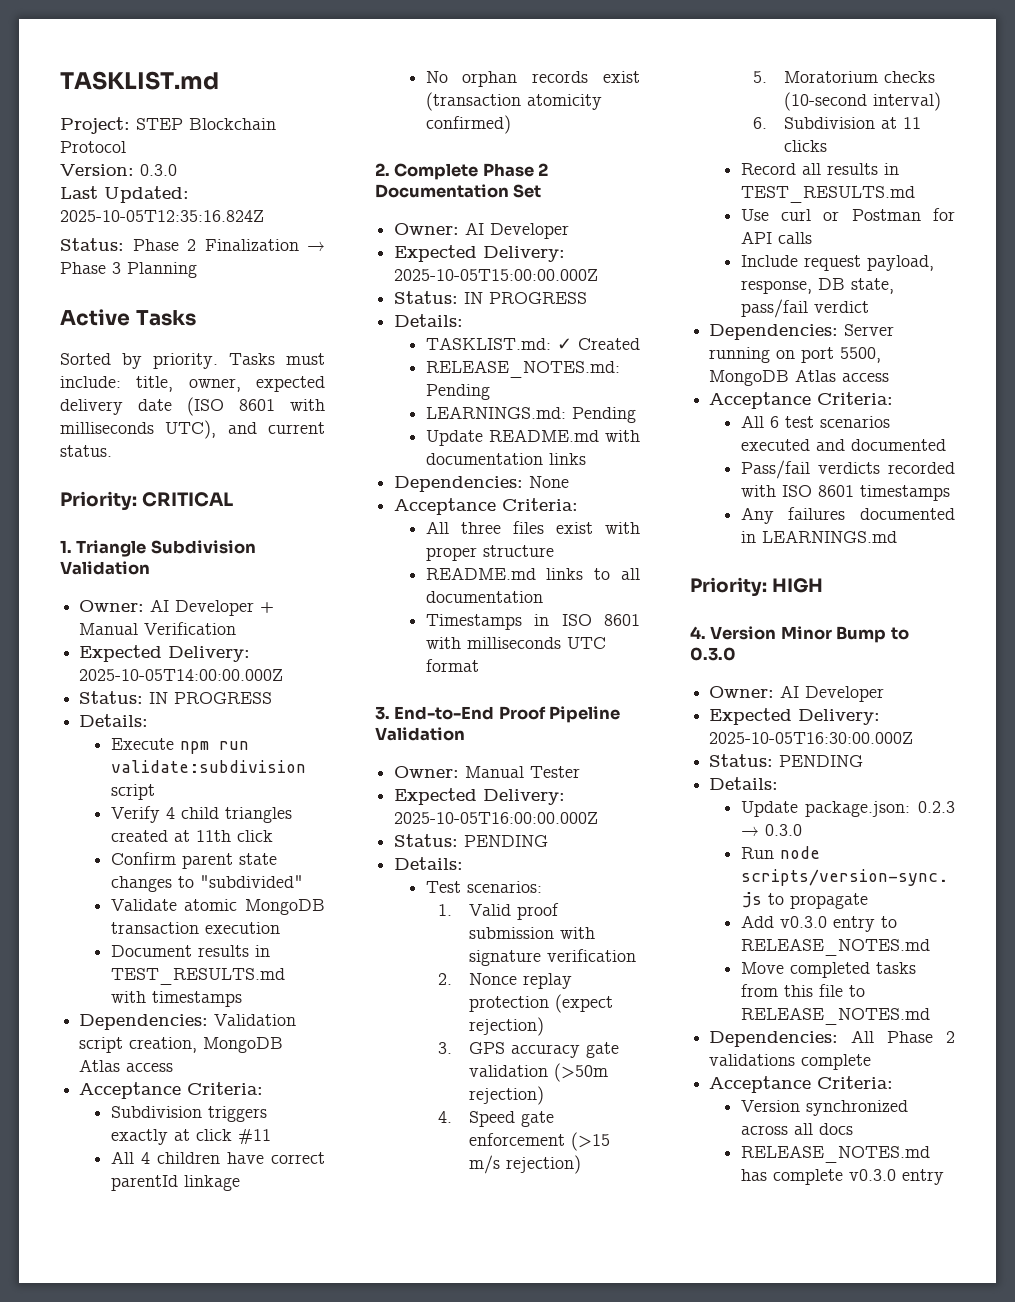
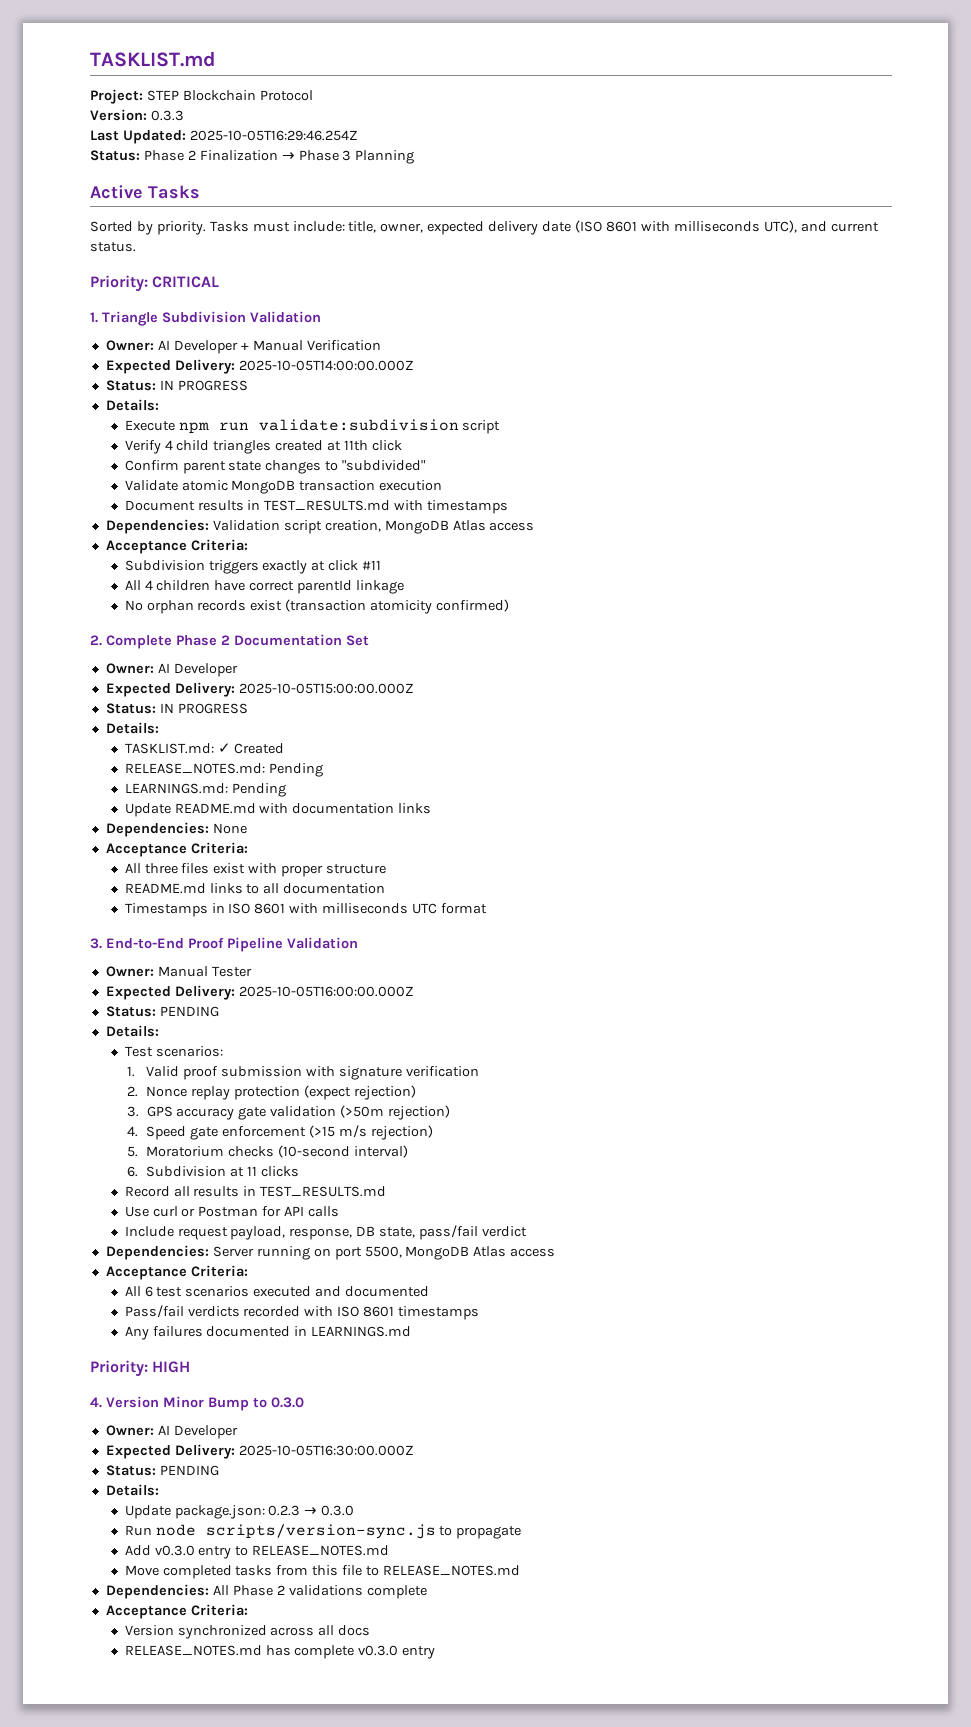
- Version: 0.3.0
+ Version: 0.3.3
- Last Updated: 2025-10-05T12:35:16.824Z
+ Last Updated: 2025-10-05T16:29:46.254Z

